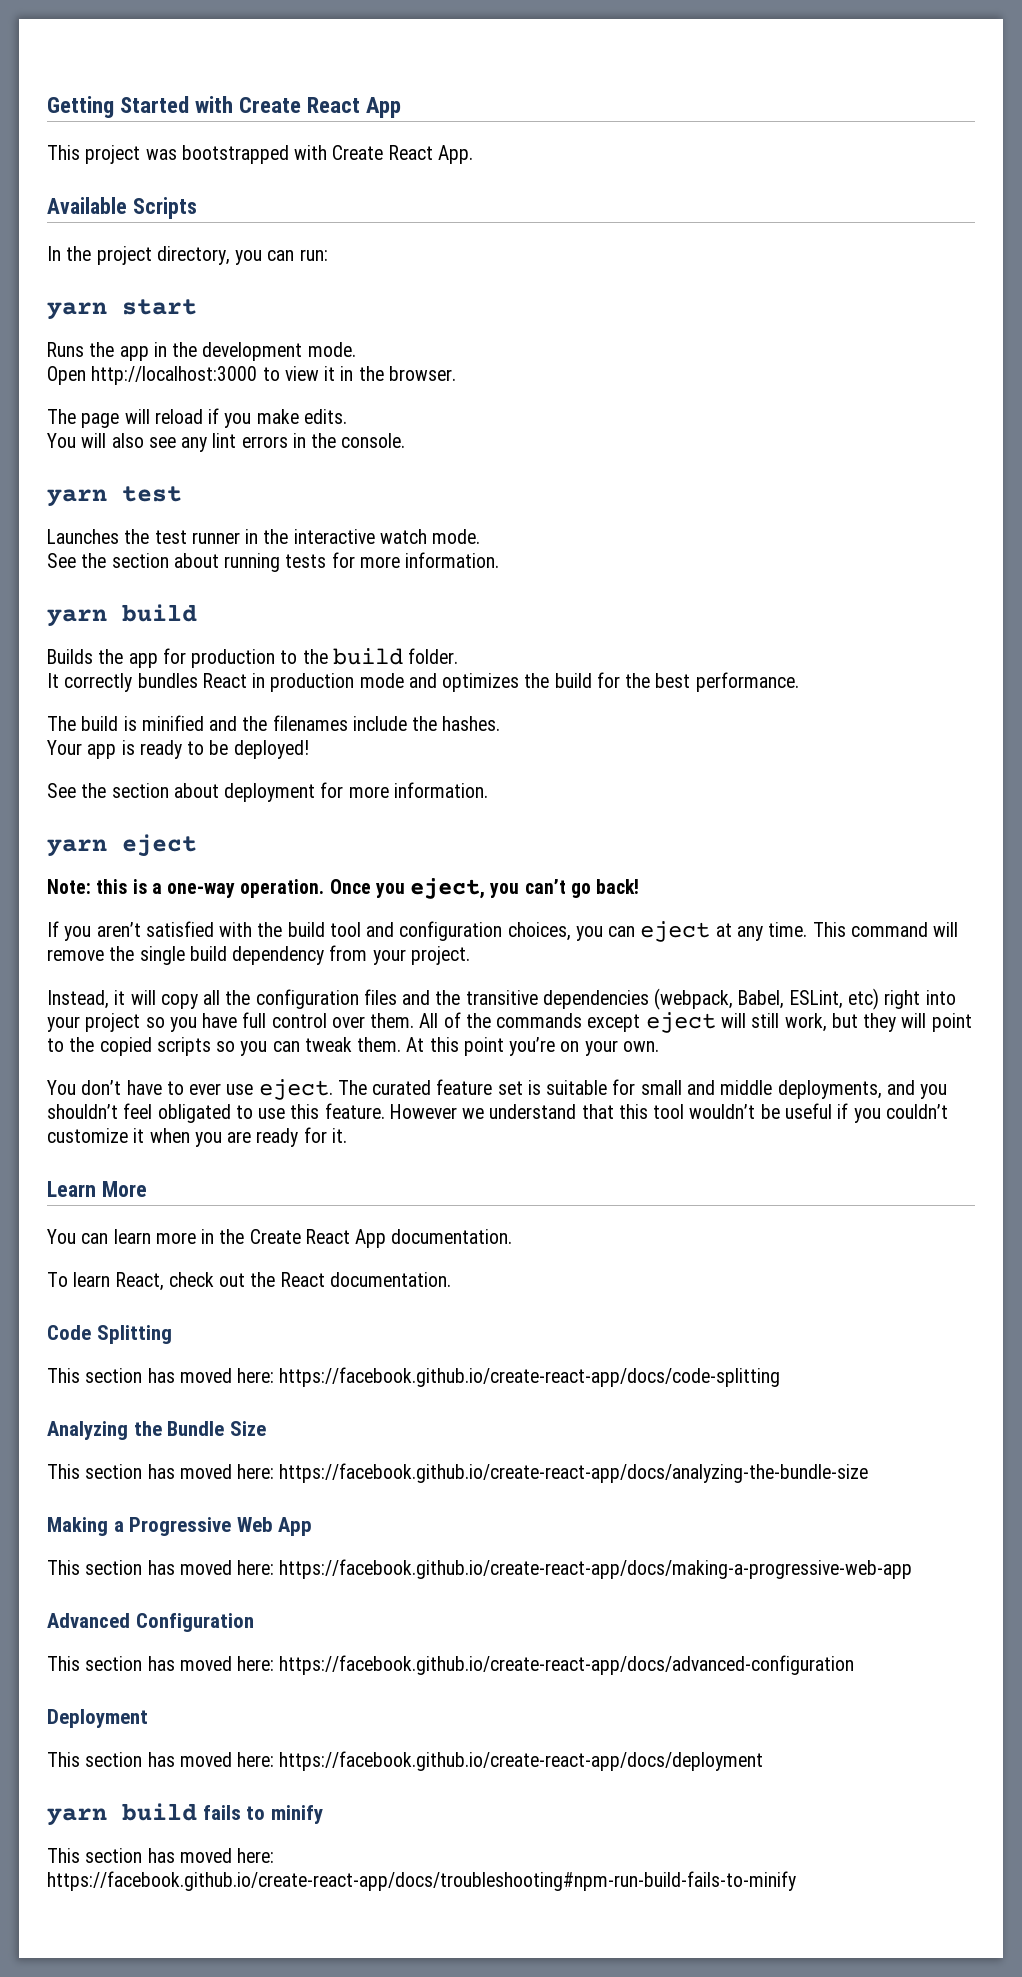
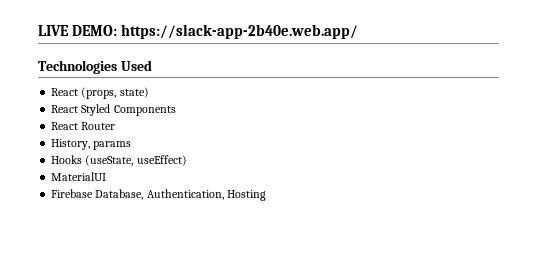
- Getting Started with Create React App
- This project was bootstrapped with Create React App.
- Available Scripts
- In the project directory, you can run:
- yarn start
- Runs the app in the development mode.
- Open http://localhost:3000 to view it in the browser.
- The page will reload if you make edits.
- You will also see any lint errors in the console.
- yarn test
- Launches the test runner in the interactive watch mode.
- See the section about running tests for more information.
- yarn build
- Builds the app for production to the build folder.
- It correctly bundles React in production mode and optimizes the build for the best performance.
- The build is minified and the filenames include the hashes.
- Your app is ready to be deployed!
- See the section about deployment for more information.
- yarn eject
- Note: this is a one-way operation. Once you eject, you can’t go back!
- If you aren’t satisfied with the build tool and configuration choices, you can eject at any time. This command will remove the single build dependency from your project.
- Instead, it will copy all the configuration files and the transitive dependencies (webpack, Babel, ESLint, etc) right into your project so you have full control over them. All of the commands except eject will still work, but they will point to the copied scripts so you can tweak them. At this point you’re on your own.
- You don’t have to ever use eject. The curated feature set is suitable for small and middle deployments, and you shouldn’t feel obligated to use this feature. However we understand that this tool wouldn’t be useful if you couldn’t customize it when you are ready for it.
- Learn More
- You can learn more in the Create React App documentation.
- To learn React, check out the React documentation.
- Code Splitting
- This section has moved here: https://facebook.github.io/create-react-app/docs/code-splitting
- Analyzing the Bundle Size
- This section has moved here: https://facebook.github.io/create-react-app/docs/analyzing-the-bundle-size
- Making a Progressive Web App
- This section has moved here: https://facebook.github.io/create-react-app/docs/making-a-progressive-web-app
- Advanced Configuration
- This section has moved here: https://facebook.github.io/create-react-app/docs/advanced-configuration
- Deployment
- This section has moved here: https://facebook.github.io/create-react-app/docs/deployment
- yarn build fails to minify
- This section has moved here: https://facebook.github.io/create-react-app/docs/troubleshooting#npm-run-build-fails-to-minify
+ LIVE DEMO: https://slack-app-2b40e.web.app/
+ Technologies Used
+ React (props, state)
+ React Styled Components
+ React Router
+ History, params
+ Hooks (useState, useEffect)
+ MaterialUI
+ Firebase Database, Authentication, Hosting

